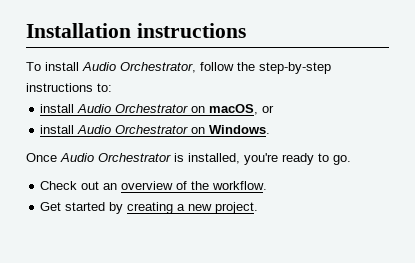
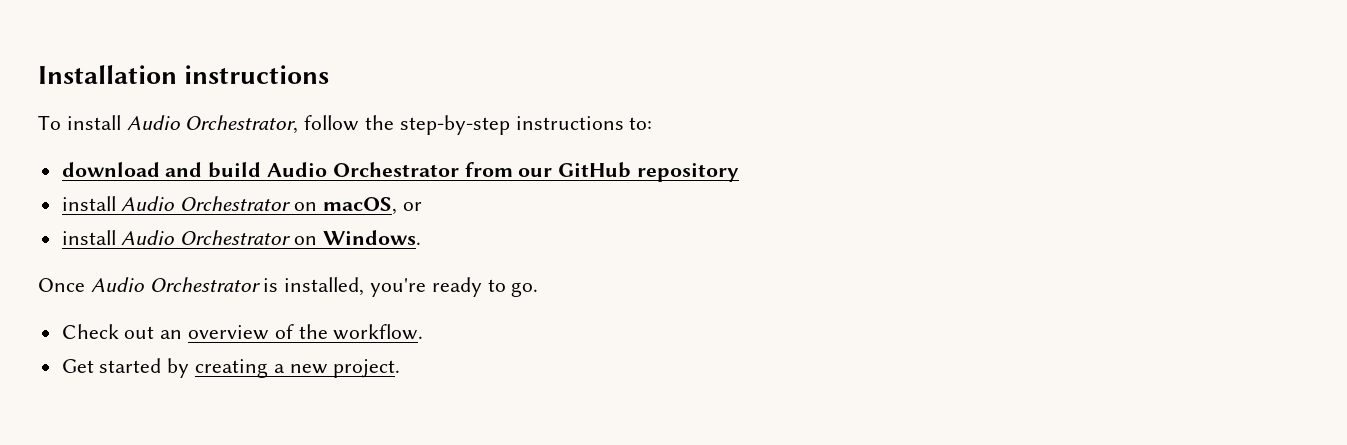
+ download and build Audio Orchestrator from our GitHub repository

